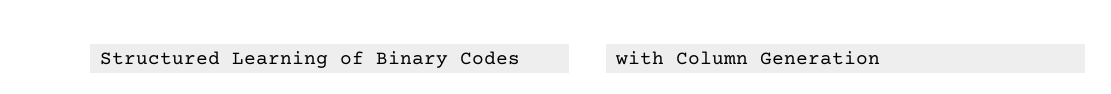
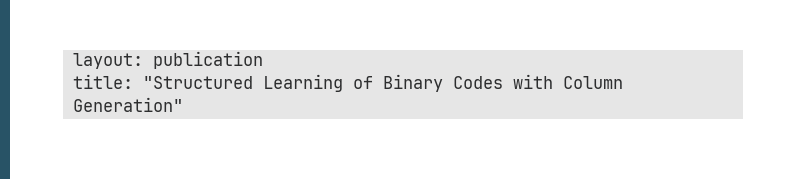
- Structured Learning of Binary Codes with Column Generation
+ layout: publication
+ title: "Structured Learning of Binary Codes with Column Generation"

